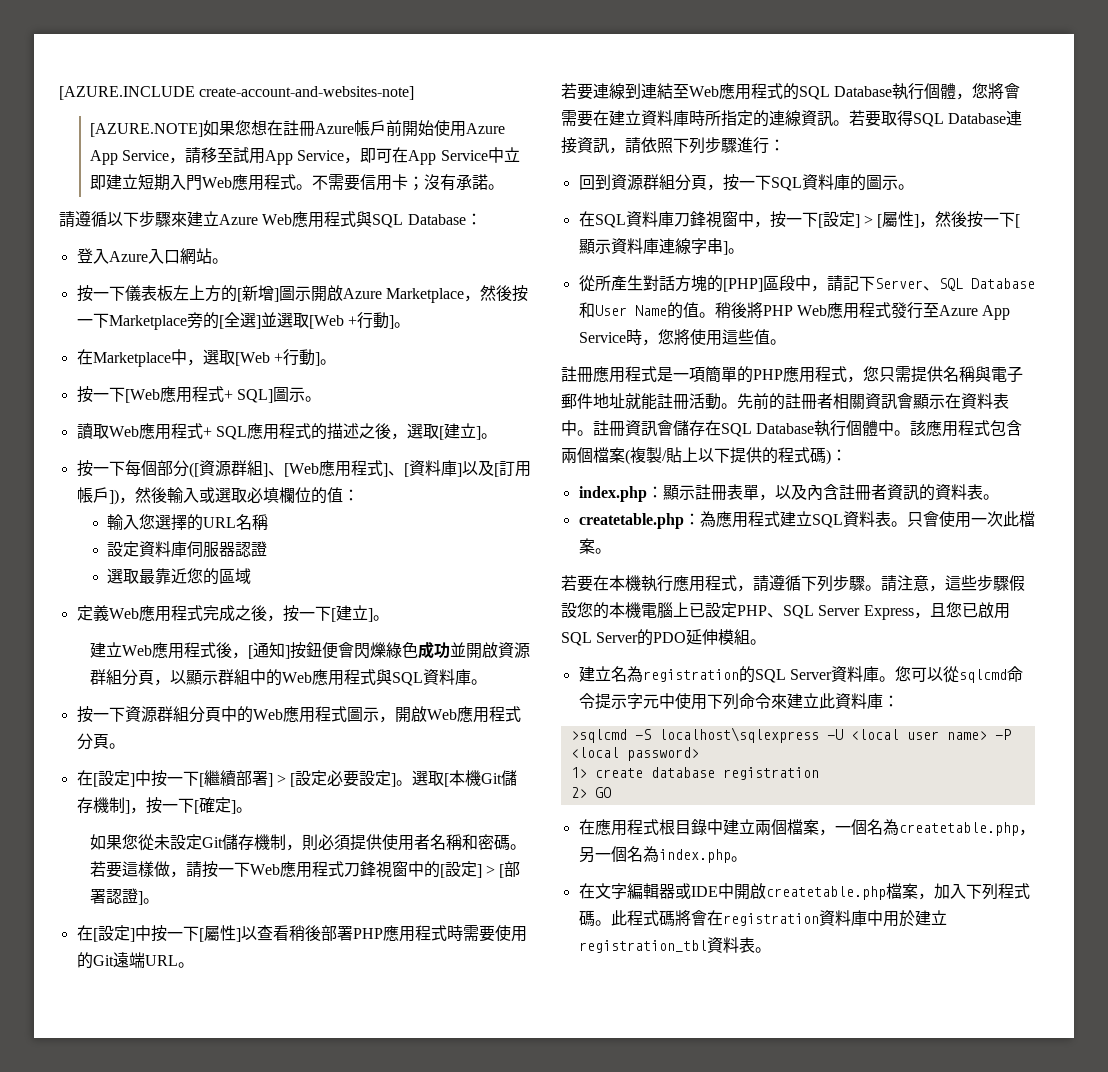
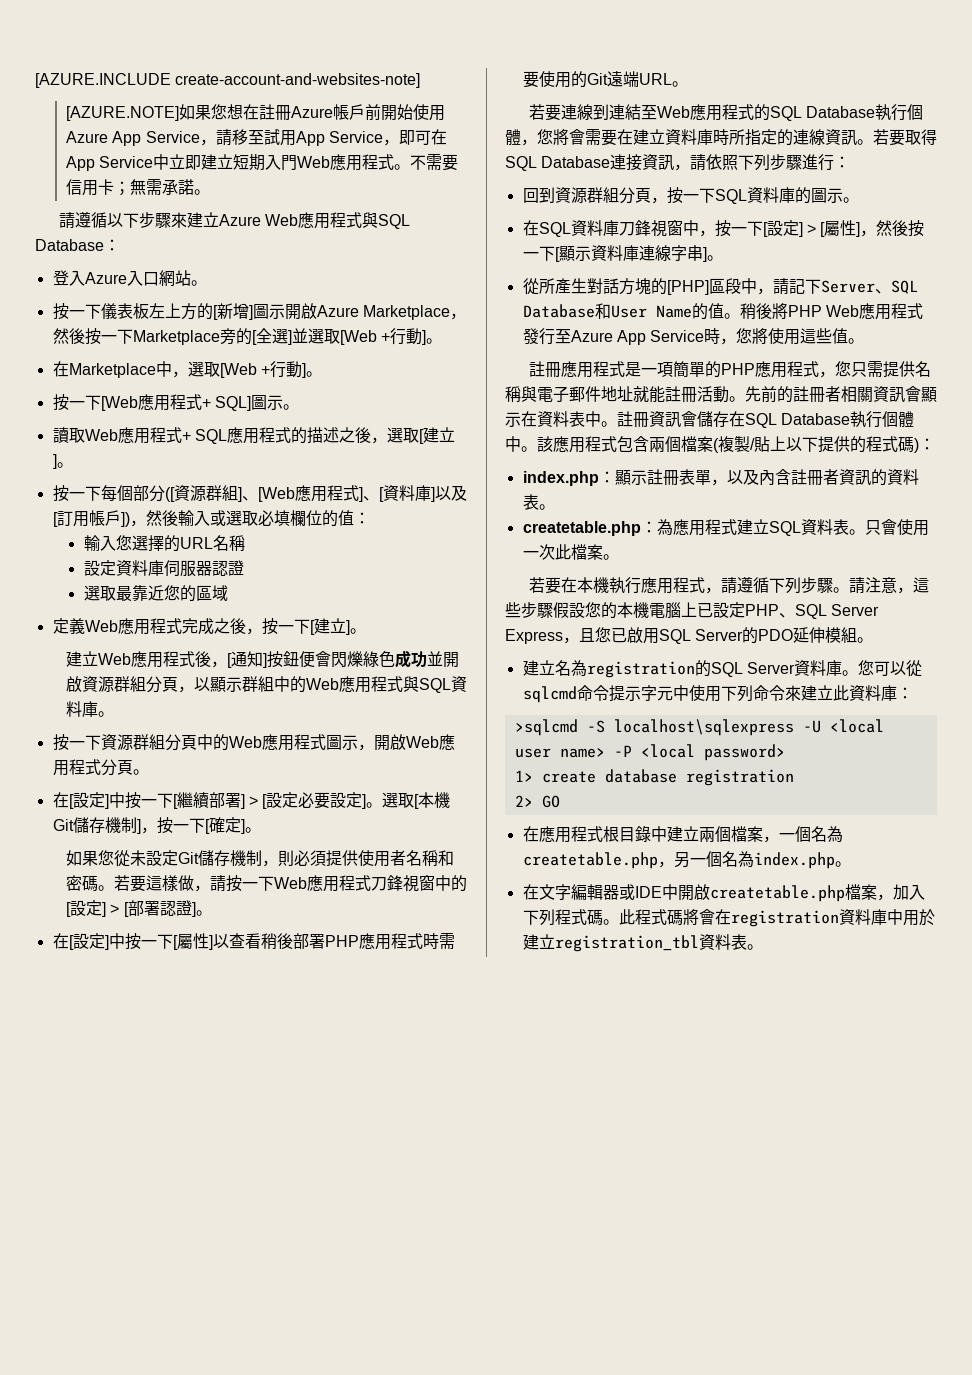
- 不需要信用卡；沒有承諾。
+ 不需要信用卡；無需承諾。

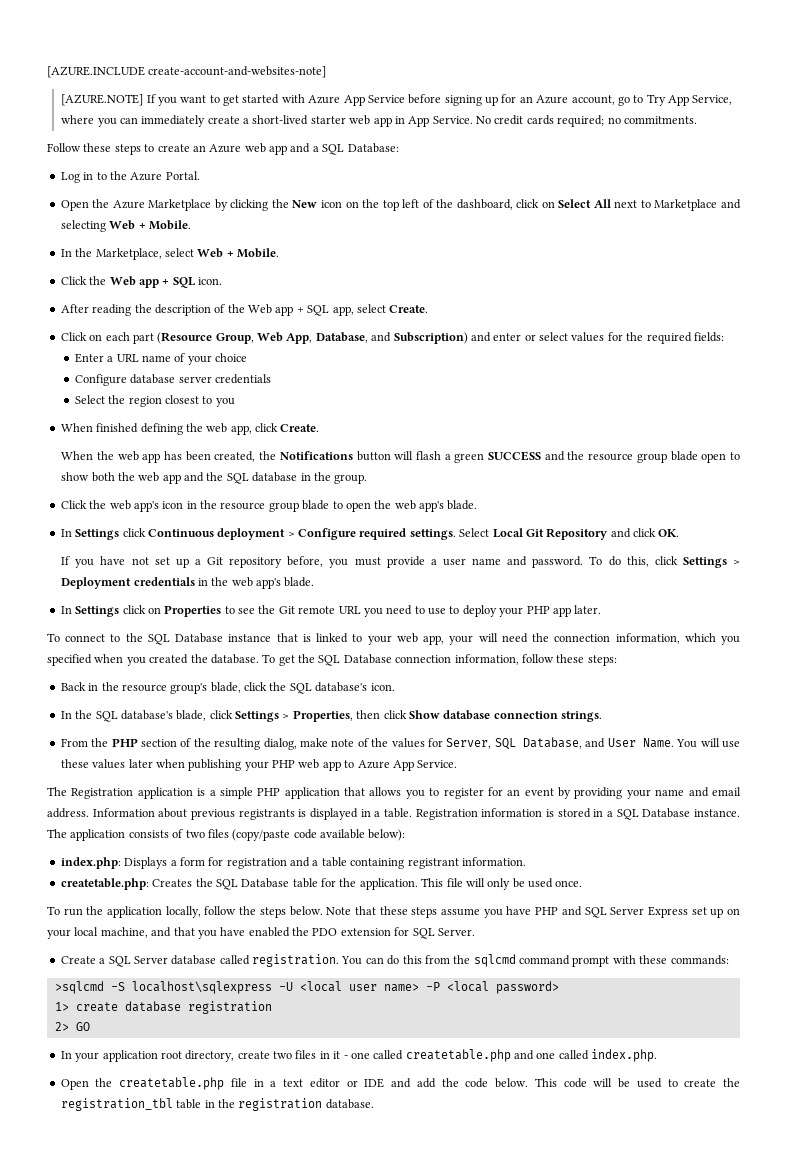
- [AZURE.NOTE]如果您想在註冊Azure帳戶前開始使用Azure App Service，請移至試用App Service，即可在App Service中立即建立短期入門Web應用程式。不需要信用卡；無需承諾。
- 請遵循以下步驟來建立Azure Web應用程式與SQL Database：
- 登入Azure入口網站。
- 按一下儀表板左上方的[新增]圖示開啟Azure Marketplace，然後按一下Marketplace旁的[全選]並選取[Web +行動]。
- 在Marketplace中，選取[Web +行動]。
- 按一下[Web應用程式+ SQL]圖示。
- 讀取Web應用程式+ SQL應用程式的描述之後，選取[建立]。
- 按一下每個部分([資源群組]、[Web應用程式]、[資料庫]以及[訂用帳戶])，然後輸入或選取必填欄位的值：
- 輸入您選擇的URL名稱
- 設定資料庫伺服器認證
- 選取最靠近您的區域
- 定義Web應用程式完成之後，按一下[建立]。
- 建立Web應用程式後，[通知]按鈕便會閃爍綠色成功並開啟資源群組分頁，以顯示群組中的Web應用程式與SQL資料庫。
- 按一下資源群組分頁中的Web應用程式圖示，開啟Web應用程式分頁。
- 在[設定]中按一下[繼續部署] > [設定必要設定]。選取[本機Git儲存機制]，按一下[確定]。
- 如果您從未設定Git儲存機制，則必須提供使用者名稱和密碼。若要這樣做，請按一下Web應用程式刀鋒視窗中的[設定] > [部署認證]。
- 在[設定]中按一下[屬性]以查看稍後部署PHP應用程式時需要使用的Git遠端URL。
- 若要連線到連結至Web應用程式的SQL Database執行個體，您將會需要在建立資料庫時所指定的連線資訊。若要取得SQL Database連接資訊，請依照下列步驟進行：
- 回到資源群組分頁，按一下SQL資料庫的圖示。
- 在SQL資料庫刀鋒視窗中，按一下[設定] > [屬性]，然後按一下[顯示資料庫連線字串]。
- 從所產生對話方塊的[PHP]區段中，請記下Server、SQL Database和User Name的值。稍後將PHP Web應用程式發行至Azure App Service時，您將使用這些值。
- 註冊應用程式是一項簡單的PHP應用程式，您只需提供名稱與電子郵件地址就能註冊活動。先前的註冊者相關資訊會顯示在資料表中。註冊資訊會儲存在SQL Database執行個體中。該應用程式包含兩個檔案(複製/貼上以下提供的程式碼)：
- index.php：顯示註冊表單，以及內含註冊者資訊的資料表。
- createtable.php：為應用程式建立SQL資料表。只會使用一次此檔案。
- 若要在本機執行應用程式，請遵循下列步驟。請注意，這些步驟假設您的本機電腦上已設定PHP、SQL Server Express，且您已啟用SQL Server的PDO延伸模組。
- 建立名為registration的SQL Server資料庫。您可以從sqlcmd命令提示字元中使用下列命令來建立此資料庫：
+ [AZURE.NOTE] If you want to get started with Azure App Service before signing up for an Azure account, go to Try App Service, where you can immediately create a short-lived starter web app in App Service. No credit cards required; no commitments.
+ Follow these steps to create an Azure web app and a SQL Database:
+ Log in to the Azure Portal.
+ Open the Azure Marketplace by clicking the New icon on the top left of the dashboard, click on Select All next to Marketplace and selecting Web + Mobile.
+ In the Marketplace, select Web + Mobile.
+ Click the Web app + SQL icon.
+ After reading the description of the Web app + SQL app, select Create.
+ Click on each part (Resource Group, Web App, Database, and Subscription) and enter or select values for the required fields:
+ Enter a URL name of your choice
+ Configure database server credentials
+ Select the region closest to you
+ When finished defining the web app, click Create.
+ When the web app has been created, the Notifications button will flash a green SUCCESS and the resource group blade open to show both the web app and the SQL database in the group.
+ Click the web app's icon in the resource group blade to open the web app's blade.
+ In Settings click Continuous deployment > Configure required settings. Select Local Git Repository and click OK.
+ If you have not set up a Git repository before, you must provide a user name and password. To do this, click Settings > Deployment credentials in the web app's blade.
+ In Settings click on Properties to see the Git remote URL you need to use to deploy your PHP app later.
+ To connect to the SQL Database instance that is linked to your web app, your will need the connection information, which you specified when you created the database. To get the SQL Database connection information, follow these steps:
+ Back in the resource group's blade, click the SQL database's icon.
+ In the SQL database's blade, click Settings > Properties, then click Show database connection strings.
+ From the PHP section of the resulting dialog, make note of the values for Server, SQL Database, and User Name. You will use these values later when publishing your PHP web app to Azure App Service.
+ The Registration application is a simple PHP application that allows you to register for an event by providing your name and email address. Information about previous registrants is displayed in a table. Registration information is stored in a SQL Database instance. The application consists of two files (copy/paste code available below):
+ index.php: Displays a form for registration and a table containing registrant information.
+ createtable.php: Creates the SQL Database table for the application. This file will only be used once.
+ To run the application locally, follow the steps below. Note that these steps assume you have PHP and SQL Server Express set up on your local machine, and that you have enabled the PDO extension for SQL Server.
+ Create a SQL Server database called registration. You can do this from the sqlcmd command prompt with these commands:
- 在應用程式根目錄中建立兩個檔案，一個名為createtable.php，另一個名為index.php。
- 在文字編輯器或IDE中開啟createtable.php檔案，加入下列程式碼。此程式碼將會在registration資料庫中用於建立registration_tbl資料表。
+ In your application root directory, create two files in it - one called createtable.php and one called index.php.
+ Open the createtable.php file in a text editor or IDE and add the code below. This code will be used to create the registration_tbl table in the registration database.

